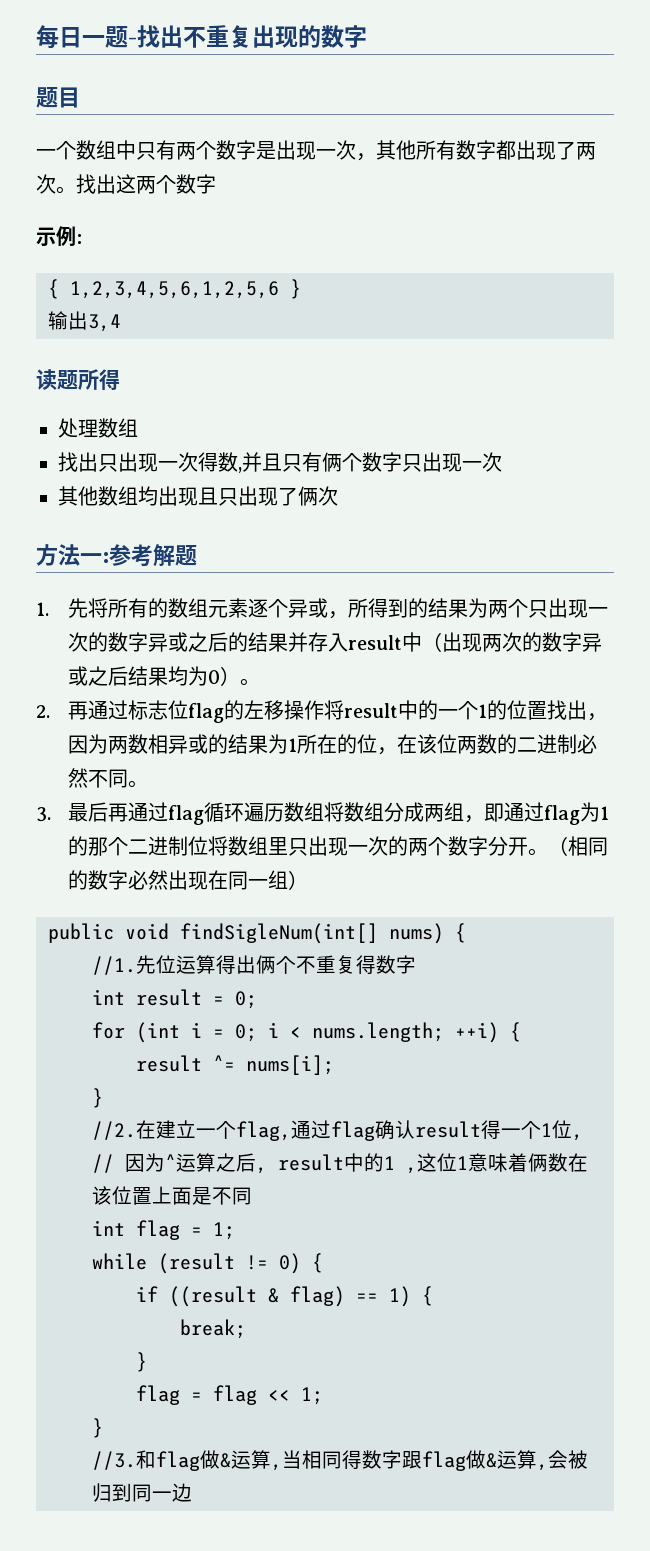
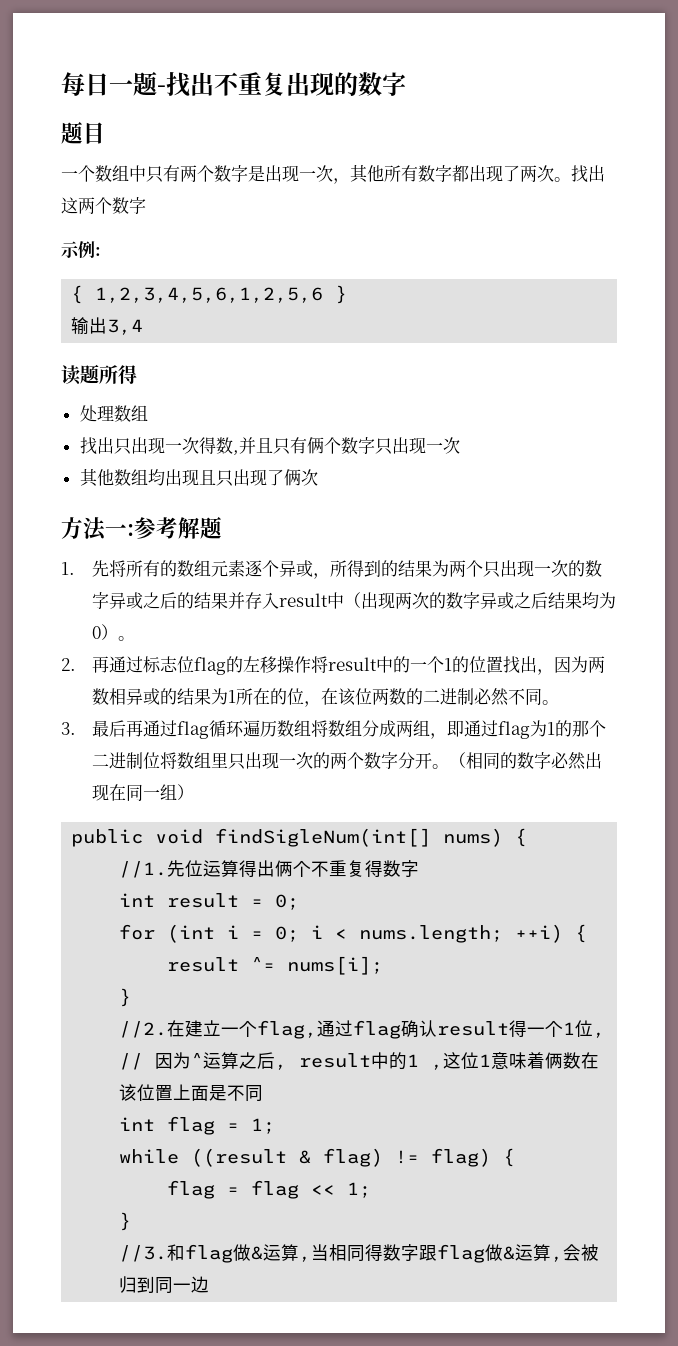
- while (result != 0) {
- if ((result & flag) == 1) {
- break;
- }
+ while ((result & flag) != flag) {

